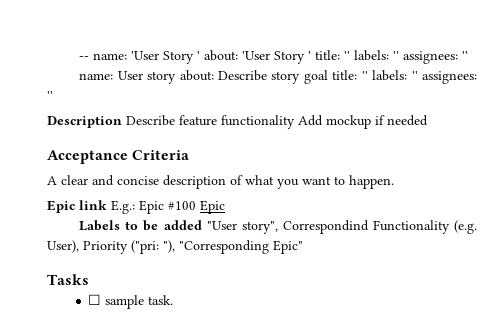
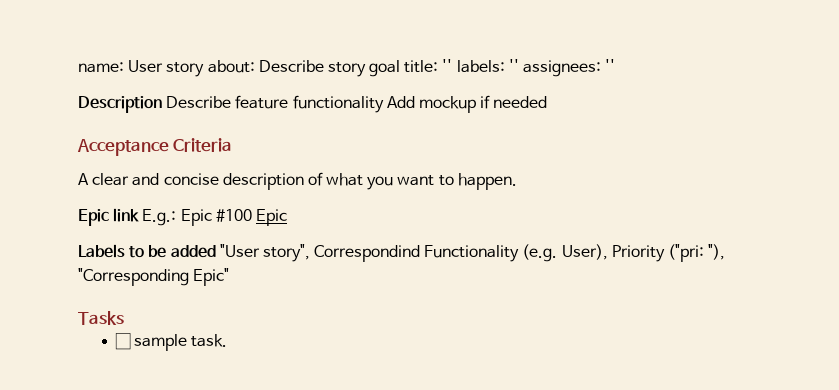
- -- name: 'User Story ' about: 'User Story ' title: '' labels: '' assignees: ''

